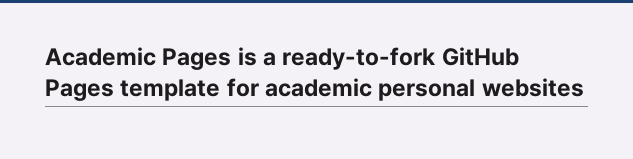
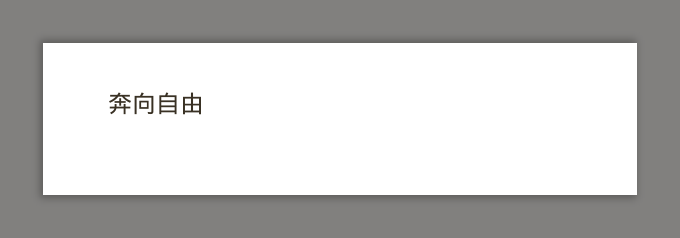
- Academic Pages is a ready-to-fork GitHub Pages template for academic personal websites
+ 奔向自由

